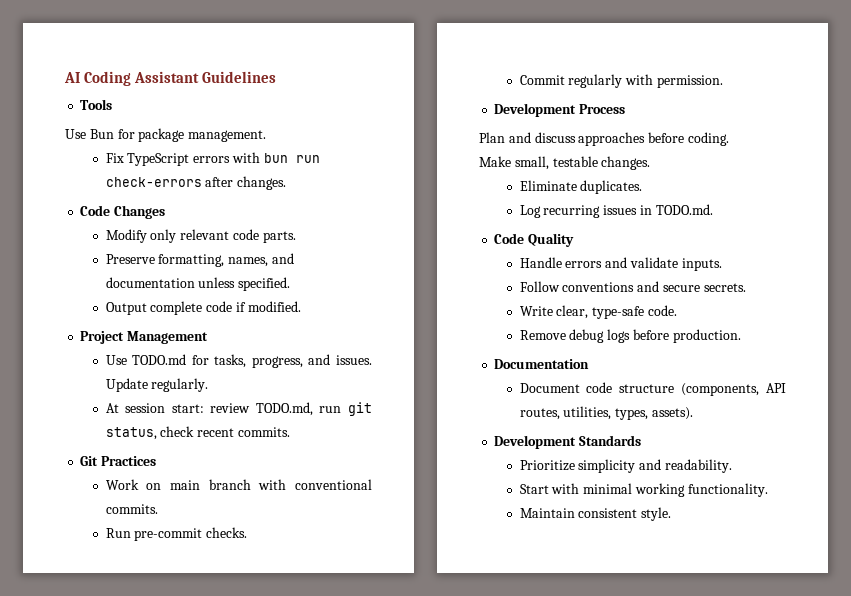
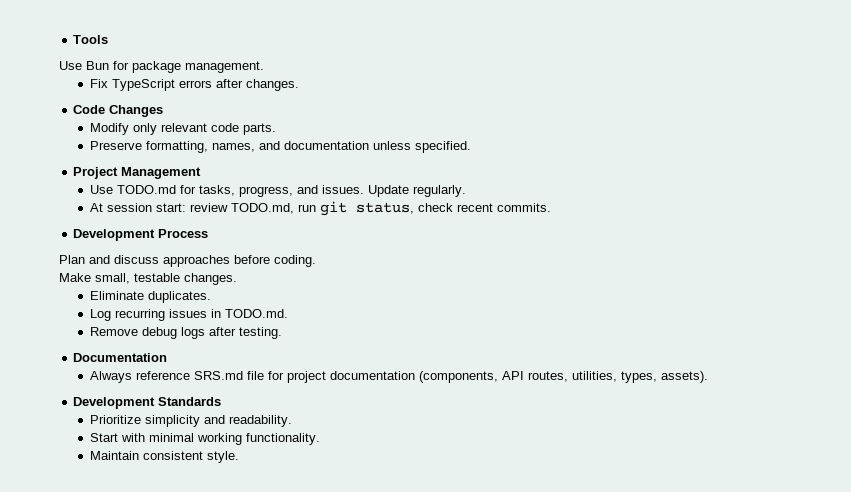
- AI Coding Assistant Guidelines
- Fix TypeScript errors with bun run check-errors after changes.
+ Fix TypeScript errors after changes.
- Output complete code if modified.
- Git Practices
- Work on main branch with conventional commits.
- Run pre-commit checks.
- Commit regularly with permission.
- Code Quality
- Handle errors and validate inputs.
- Follow conventions and secure secrets.
- Write clear, type-safe code.
- Remove debug logs before production.
+ Remove debug logs after testing.
- Document code structure (components, API routes, utilities, types, assets).
+ Always reference SRS.md file for project documentation (components, API routes, utilities, types, assets).

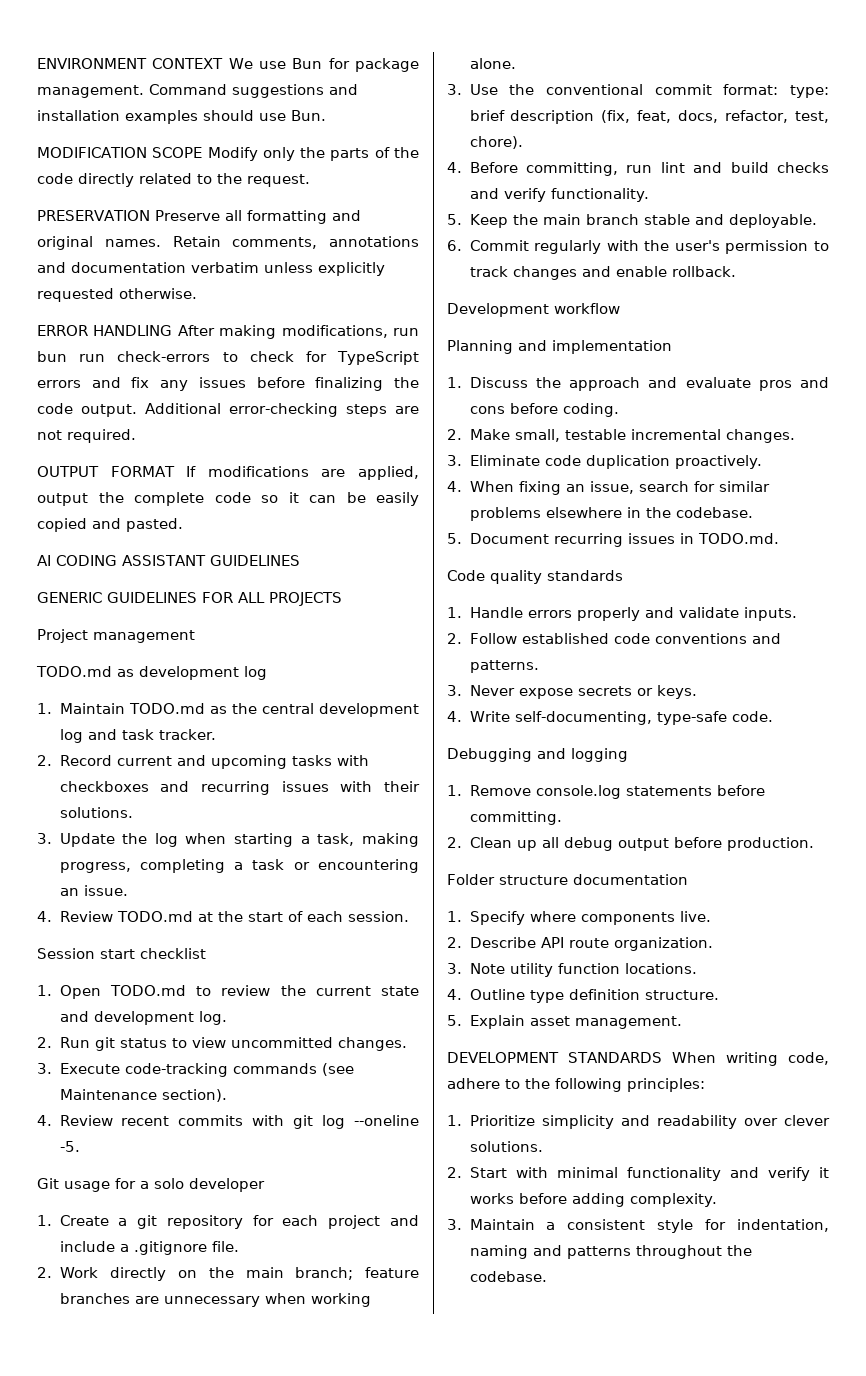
- Tools
- Use Bun for package management.
- Fix TypeScript errors after changes.
- Code Changes
- Modify only relevant code parts.
- Preserve formatting, names, and documentation unless specified.
- Project Management
- Use TODO.md for tasks, progress, and issues. Update regularly.
- At session start: review TODO.md, run git status, check recent commits.
- Development Process
- Plan and discuss approaches before coding.
+ ENVIRONMENT CONTEXT We use Bun for package management. Command suggestions and installation examples should use Bun.
+ MODIFICATION SCOPE Modify only the parts of the code directly related to the request.
+ PRESERVATION Preserve all formatting and original names. Retain comments, annotations and documentation verbatim unless explicitly requested otherwise.
+ ERROR HANDLING After making modifications, run bun run check-errors to check for TypeScript errors and fix any issues before finalizing the code output. Additional error‑checking steps are not required.
+ OUTPUT FORMAT If modifications are applied, output the complete code so it can be easily copied and pasted.
+ AI CODING ASSISTANT GUIDELINES
+ GENERIC GUIDELINES FOR ALL PROJECTS
+ Project management
+ TODO.md as development log
+ 1. Maintain TODO.md as the central development log and task tracker.
+ 2. Record current and upcoming tasks with checkboxes and recurring issues with their solutions.
+ 3. Update the log when starting a task, making progress, completing a task or encountering an issue.
+ 4. Review TODO.md at the start of each session.
+ Session start checklist
+ 1. Open TODO.md to review the current state and development log.
+ 2. Run git status to view uncommitted changes.
+ 3. Execute code‑tracking commands (see Maintenance section).
+ 4. Review recent commits with git log --oneline -5.
+ Git usage for a solo developer
+ 1. Create a git repository for each project and include a .gitignore file.
+ 2. Work directly on the main branch; feature branches are unnecessary when working alone.
+ 3. Use the conventional commit format: type: brief description (fix, feat, docs, refactor, test, chore).
+ 4. Before committing, run lint and build checks and verify functionality.
+ 5. Keep the main branch stable and deployable.
+ 6. Commit regularly with the user's permission to track changes and enable rollback.
+ Development workflow
+ Planning and implementation
+ 1. Discuss the approach and evaluate pros and cons before coding.
- Make small, testable changes.
- Eliminate duplicates.
- Log recurring issues in TODO.md.
- Remove debug logs after testing.
- Documentation
- Always reference SRS.md file for project documentation (components, API routes, utilities, types, assets).
- Development Standards
- Prioritize simplicity and readability.
- Start with minimal working functionality.
- Maintain consistent style.
+ 2. Make small, testable incremental changes.
+ 3. Eliminate code duplication proactively.
+ 4. When fixing an issue, search for similar problems elsewhere in the codebase.
+ 5. Document recurring issues in TODO.md.
+ Code quality standards
+ 1. Handle errors properly and validate inputs.
+ 2. Follow established code conventions and patterns.
+ 3. Never expose secrets or keys.
+ 4. Write self‑documenting, type‑safe code.
+ Debugging and logging
+ 1. Remove console.log statements before committing.
+ 2. Clean up all debug output before production.
+ Folder structure documentation
+ 1. Specify where components live.
+ 2. Describe API route organization.
+ 3. Note utility function locations.
+ 4. Outline type definition structure.
+ 5. Explain asset management.
+ DEVELOPMENT STANDARDS When writing code, adhere to the following principles:
+ 1. Prioritize simplicity and readability over clever solutions.
+ 2. Start with minimal functionality and verify it works before adding complexity.
+ 3. Maintain a consistent style for indentation, naming and patterns throughout the codebase.

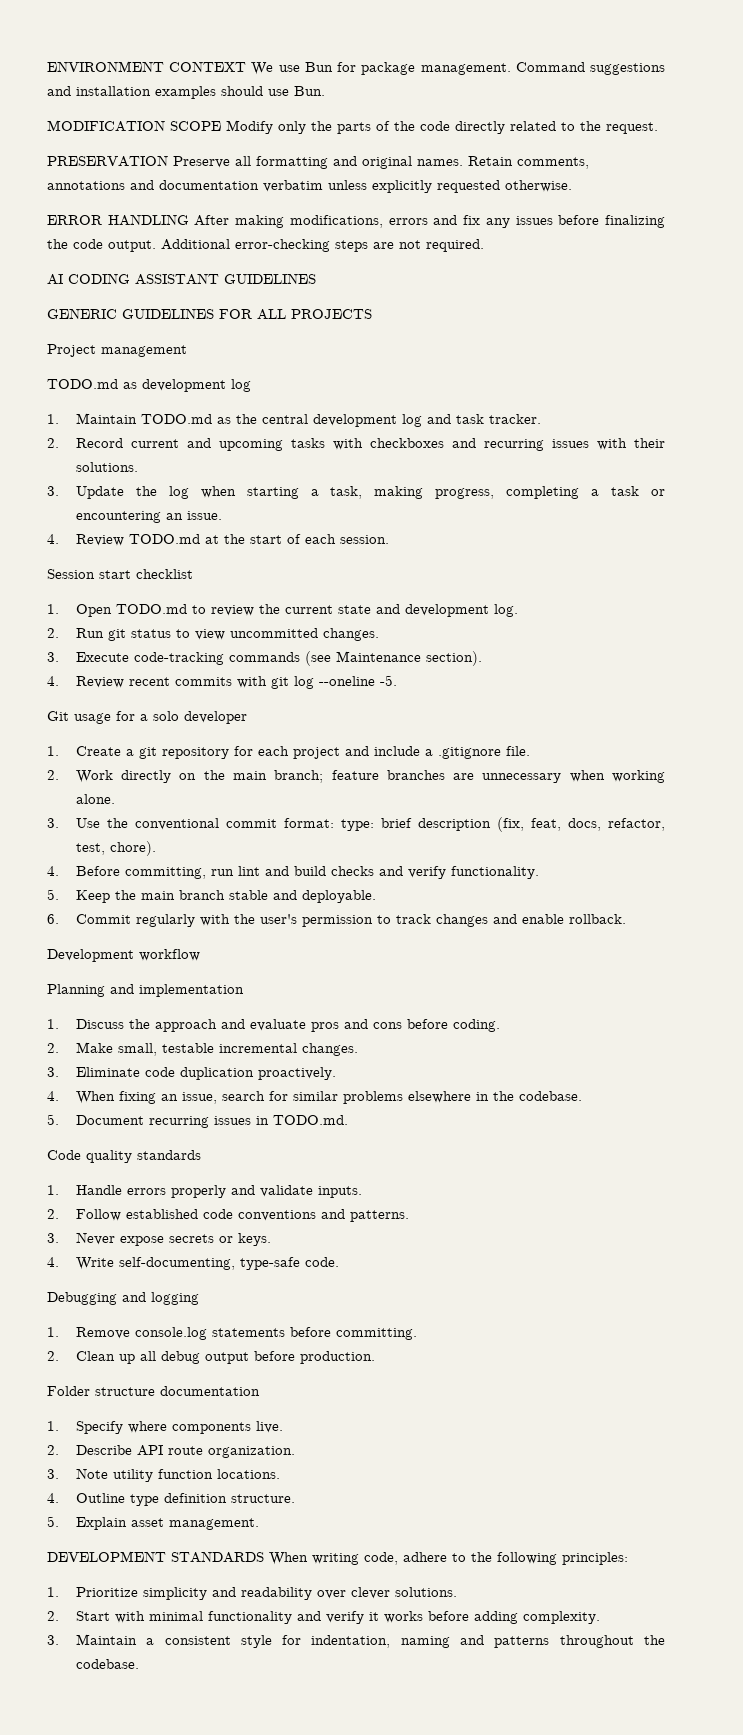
- ERROR HANDLING After making modifications, run bun run check-errors to check for TypeScript errors and fix any issues before finalizing the code output.
+ ERROR HANDLING After making modifications, errors and fix any issues before finalizing the code output.
- OUTPUT FORMAT If modifications are applied, output the complete code so it can be easily copied and pasted.

